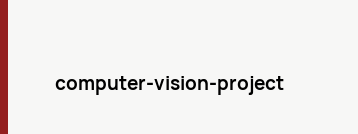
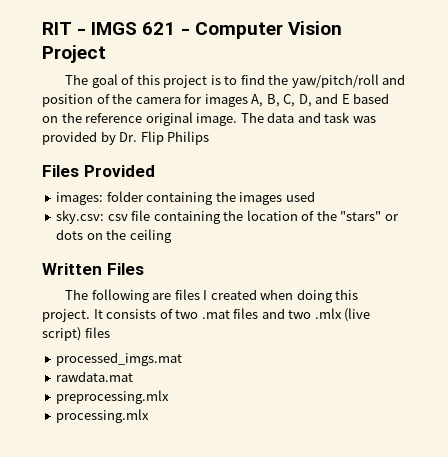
- computer-vision-project
+ RIT - IMGS 621 - Computer Vision Project
+ The goal of this project is to find the yaw/pitch/roll and position of the camera for images A, B, C, D, and E based on the reference original image. The data and task was provided by Dr. Flip Philips
+ Files Provided
+ images: folder containing the images used
+ sky.csv: csv file containing the location of the "stars" or dots on the ceiling
+ Written Files
+ The following are files I created when doing this project. It consists of two .mat files and two .mlx (live script) files
+ processed_imgs.mat
+ rawdata.mat
+ preprocessing.mlx
+ processing.mlx

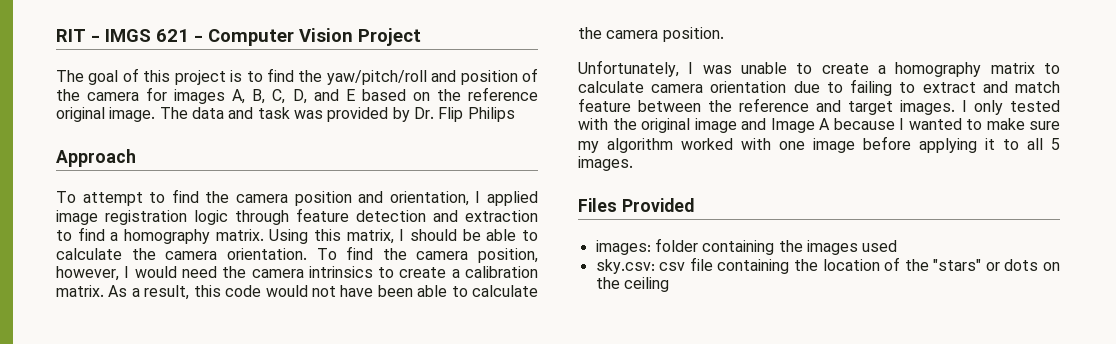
+ Approach
+ To attempt to find the camera position and orientation, I applied image registration logic through feature detection and extraction to find a homography matrix. Using this matrix, I should be able to calculate the camera orientation. To find the camera position, however, I would need the camera intrinsics to create a calibration matrix. As a result, this code would not have been able to calculate the camera position.
+ Unfortunately, I was unable to create a homography matrix to calculate camera orientation due to failing to extract and match feature between the reference and target images. I only tested with the original image and Image A because I wanted to make sure my algorithm worked with one image before applying it to all 5 images.
- Written Files
- The following are files I created when doing this project. It consists of two .mat files and two .mlx (live script) files
- processed_imgs.mat
- rawdata.mat
- preprocessing.mlx
- processing.mlx

